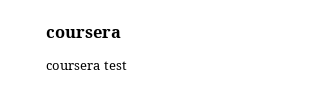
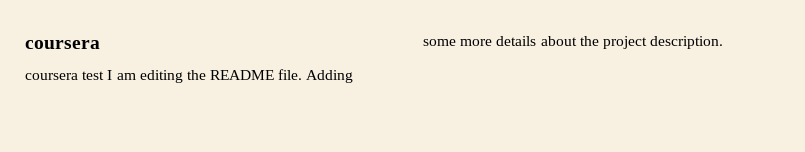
- coursera test
+ coursera test I am editing the README file. Adding some more details about the project description.

